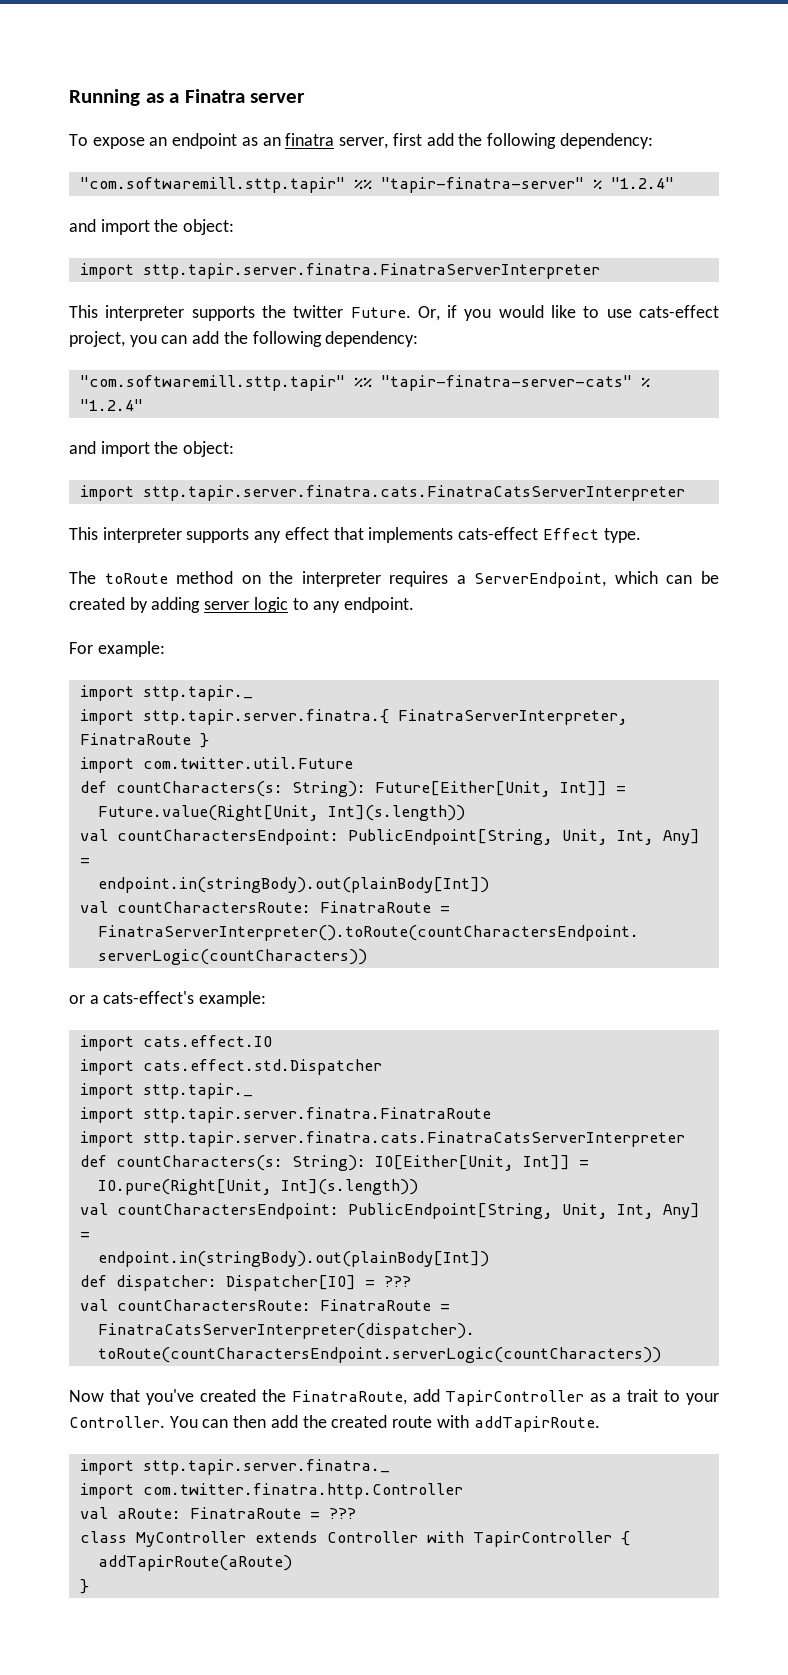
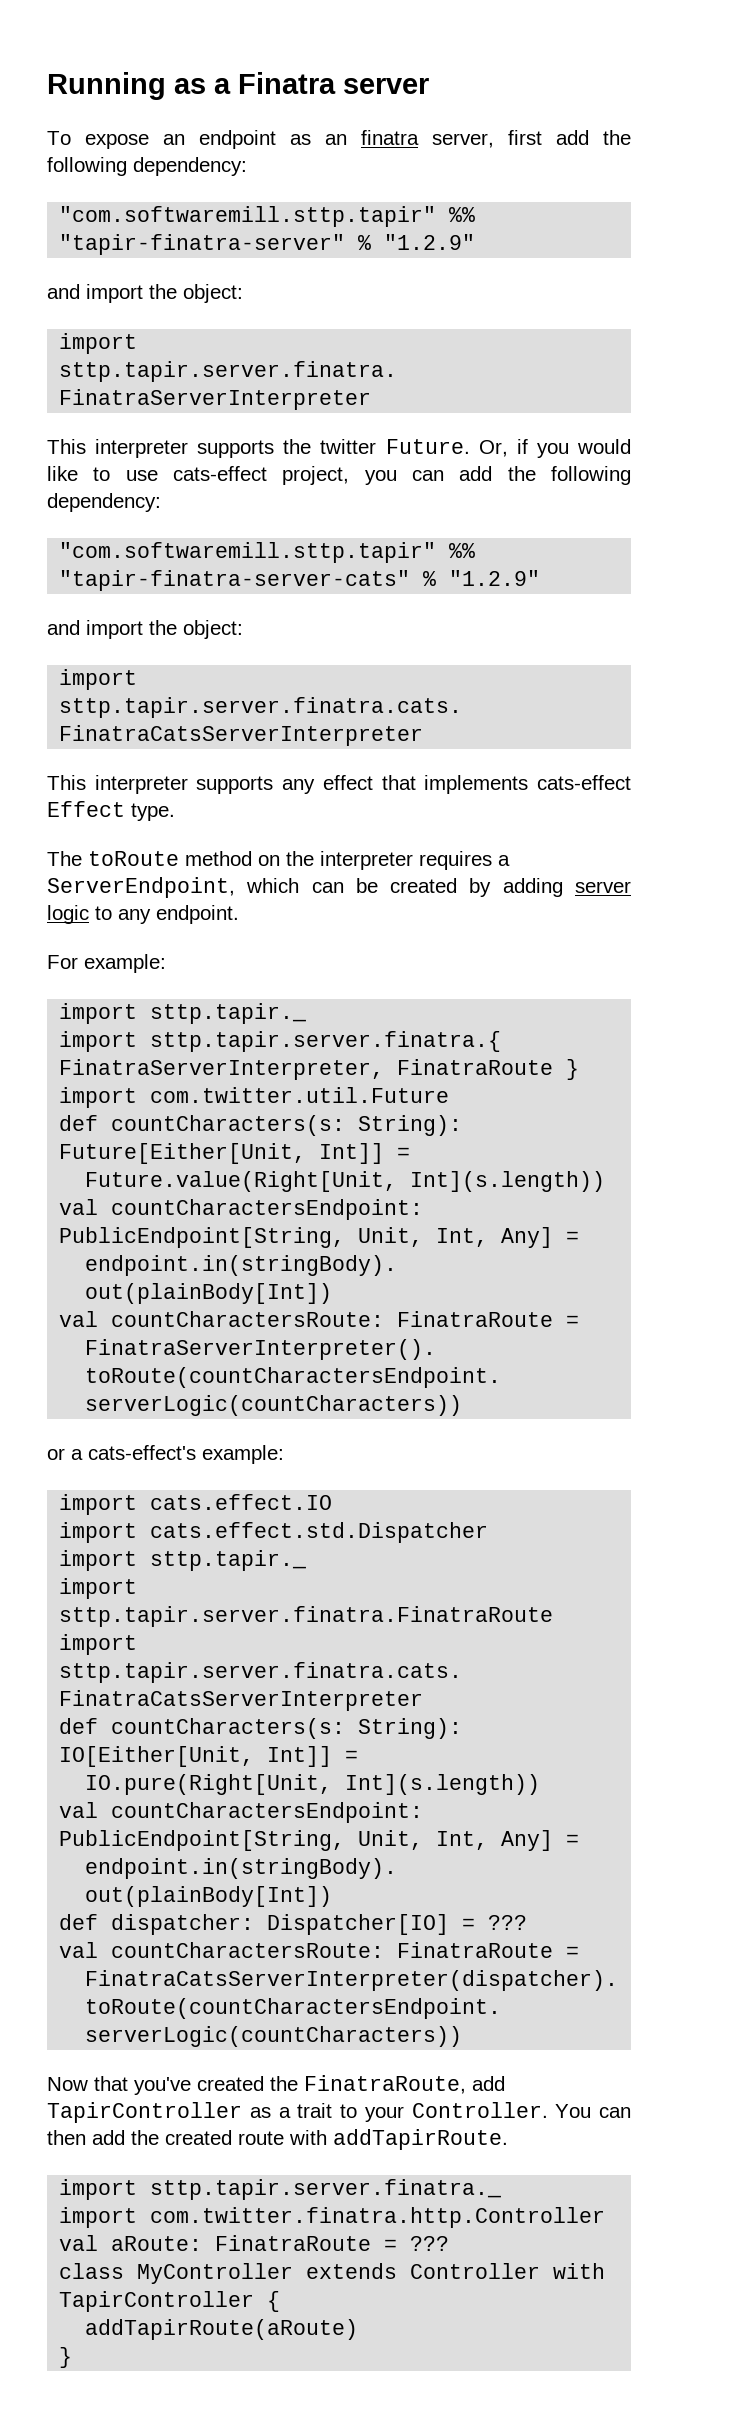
- "com.softwaremill.sttp.tapir" %% "tapir-finatra-server" % "1.2.4"
+ "com.softwaremill.sttp.tapir" %% "tapir-finatra-server" % "1.2.9"
- "com.softwaremill.sttp.tapir" %% "tapir-finatra-server-cats" % "1.2.4"
+ "com.softwaremill.sttp.tapir" %% "tapir-finatra-server-cats" % "1.2.9"

